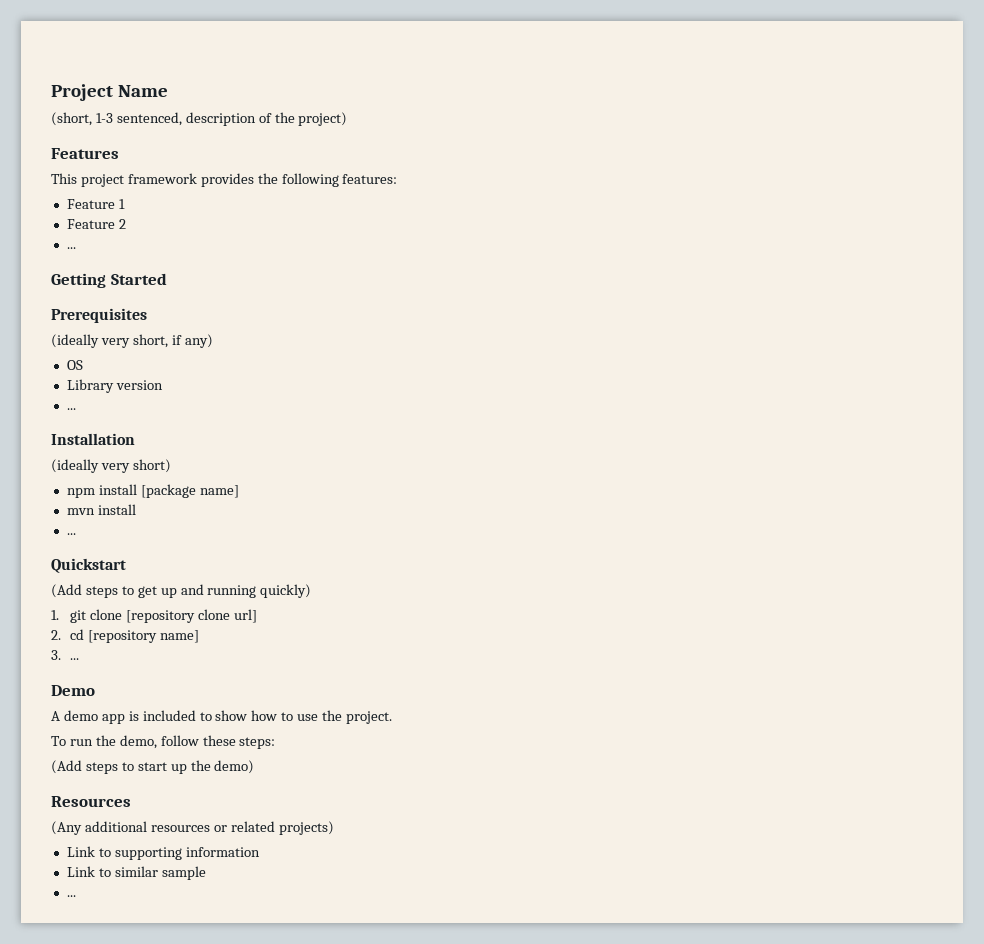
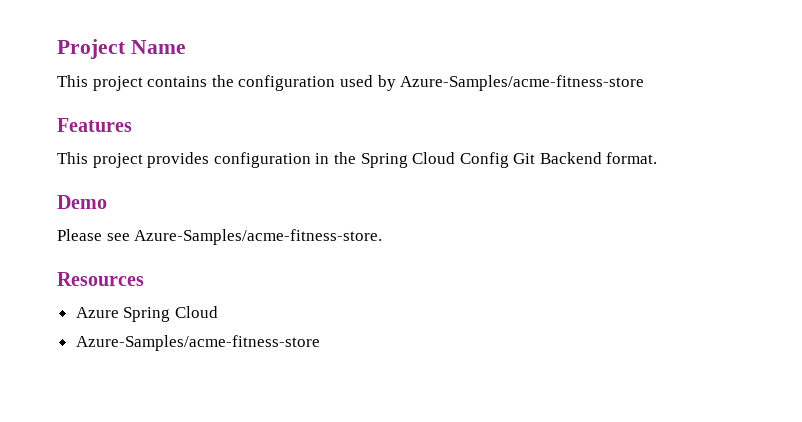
- (short, 1-3 sentenced, description of the project)
+ This project contains the configuration used by Azure-Samples/acme-fitness-store
  Features
- This project framework provides the following features:
- Feature 1
- Feature 2
- ...
- Getting Started
- Prerequisites
- (ideally very short, if any)
- OS
- Library version
- ...
- Installation
- (ideally very short)
- npm install [package name]
- mvn install
- ...
- Quickstart
- (Add steps to get up and running quickly)
- 1. git clone [repository clone url]
- 2. cd [repository name]
- 3. ...
+ This project provides configuration in the Spring Cloud Config Git Backend format.
  Demo
- A demo app is included to show how to use the project.
- To run the demo, follow these steps:
- (Add steps to start up the demo)
+ Please see Azure-Samples/acme-fitness-store.
  Resources
- (Any additional resources or related projects)
- Link to supporting information
- Link to similar sample
- ...
+ Azure Spring Cloud
+ Azure-Samples/acme-fitness-store

